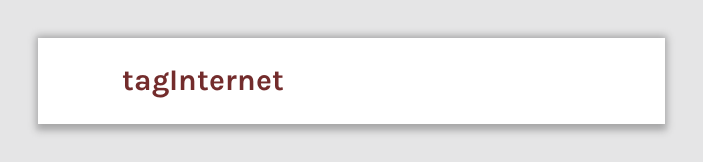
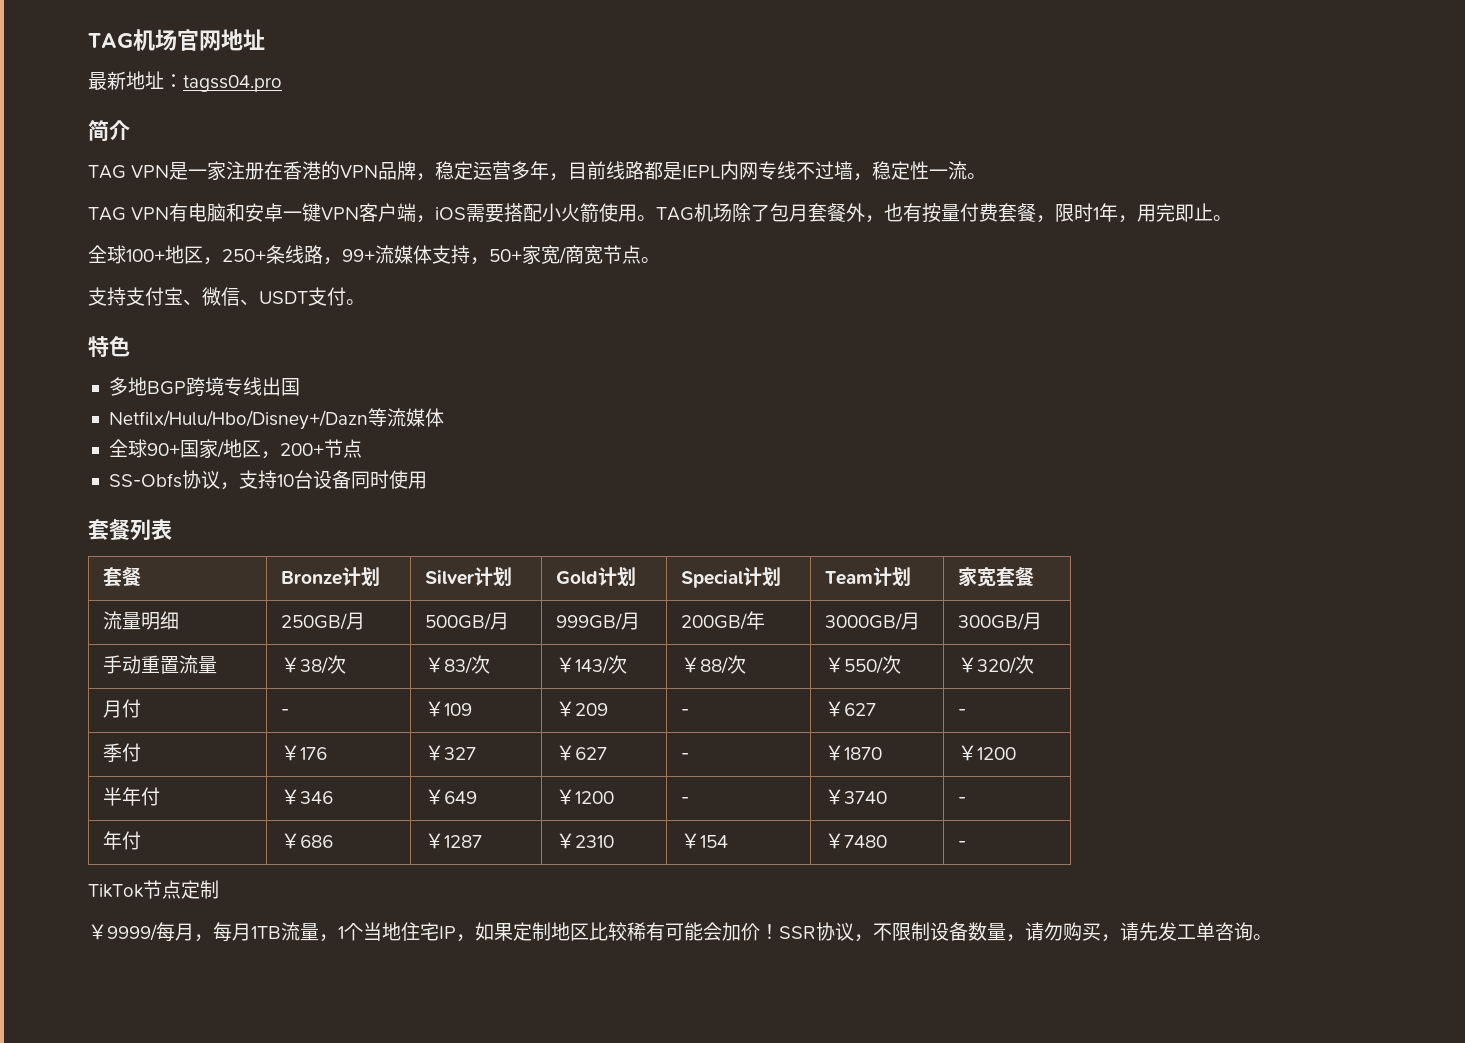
- tagInternet
+ TAG机场官网地址
+ 最新地址：tagss04.pro
+ 简介
+ TAG VPN是一家注册在香港的VPN品牌，稳定运营多年，目前线路都是IEPL内网专线不过墙，稳定性一流。
+ TAG VPN有电脑和安卓一键VPN客户端，iOS需要搭配小火箭使用。TAG机场除了包月套餐外，也有按量付费套餐，限时1年，用完即止。
+ 全球100+地区，250+条线路，99+流媒体支持，50+家宽/商宽节点。
+ 支持支付宝、微信、USDT支付。
+ 特色
+ 多地BGP跨境专线出国
+ Netfilx/Hulu/Hbo/Disney+/Dazn等流媒体
+ 全球90+国家/地区，200+节点
+ SS-Obfs协议，支持10台设备同时使用
+ 套餐列表
+ 套餐 | Bronze计划 | Silver计划 | Gold计划 | Special计划 | Team计划 | 家宽套餐
+ 流量明细 | 250GB/月 | 500GB/月 | 999GB/月 | 200GB/年 | 3000GB/月 | 300GB/月
+ 手动重置流量 | ￥38/次 | ￥83/次 | ￥143/次 | ￥88/次 | ￥550/次 | ￥320/次
+ 月付 | - | ￥109 | ￥209 | - | ￥627 | -
+ 季付 | ￥176 | ￥327 | ￥627 | - | ￥1870 | ￥1200
+ 半年付 | ￥346 | ￥649 | ￥1200 | - | ￥3740 | -
+ 年付 | ￥686 | ￥1287 | ￥2310 | ￥154 | ￥7480 | -
+ TikTok节点定制
+ ￥9999/每月，每月1TB流量，1个当地住宅IP，如果定制地区比较稀有可能会加价！SSR协议，不限制设备数量，请勿购买，请先发工单咨询。

